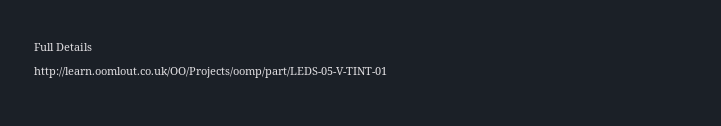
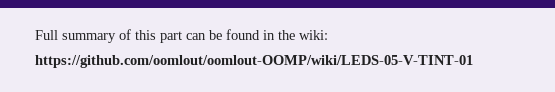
- Full Details
- http://learn.oomlout.co.uk/OO/Projects/oomp/part/LEDS-05-V-TINT-01
+ Full summary of this part can be found in the wiki:
+ https://github.com/oomlout/oomlout-OOMP/wiki/LEDS-05-V-TINT-01

